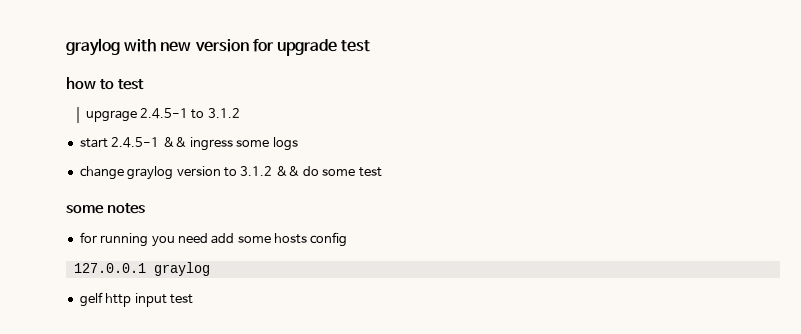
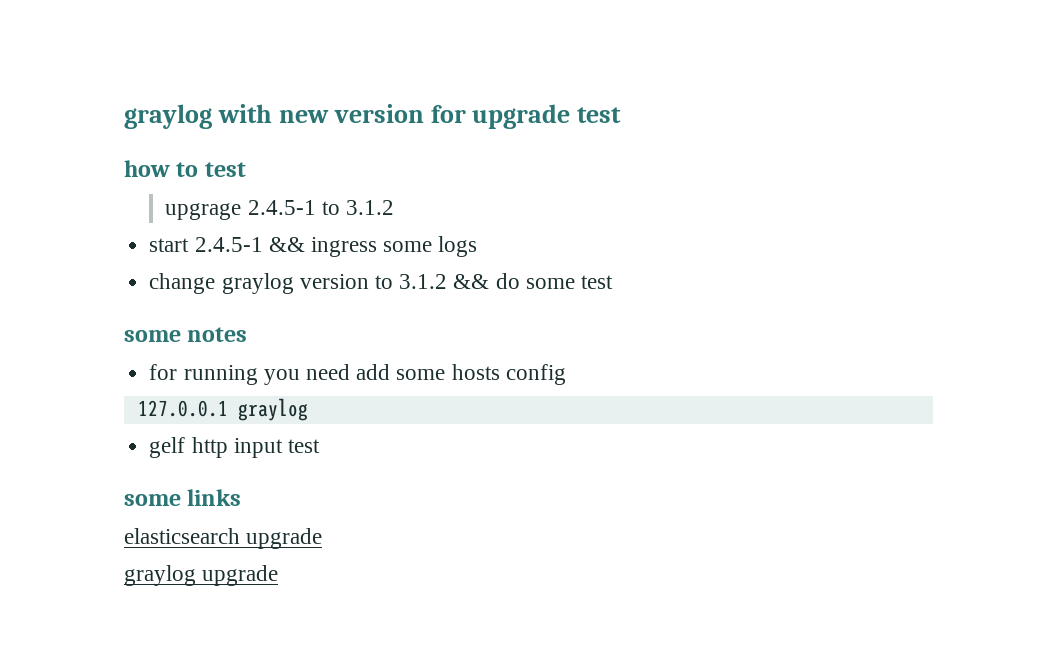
+ some links
+ elasticsearch upgrade
+ graylog upgrade

